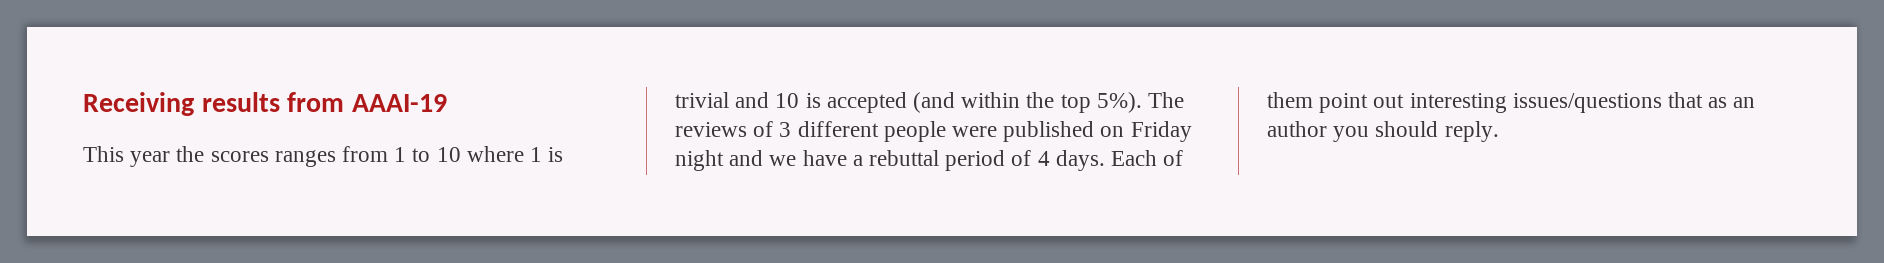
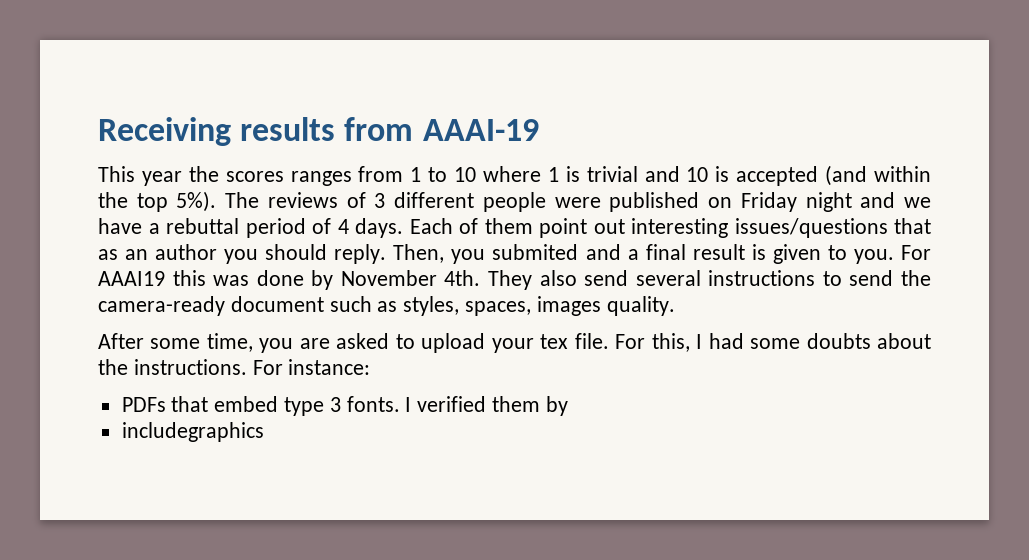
+ Then, you submited and a final result is given to you. For AAAI19 this was done by November 4th. They also send several instructions to send the camera-ready document such as styles, spaces, images quality.
+ After some time, you are asked to upload your tex file. For this, I had some doubts about the instructions. For instance:
+ PDFs that embed type 3 fonts. I verified them by
+ includegraphics

